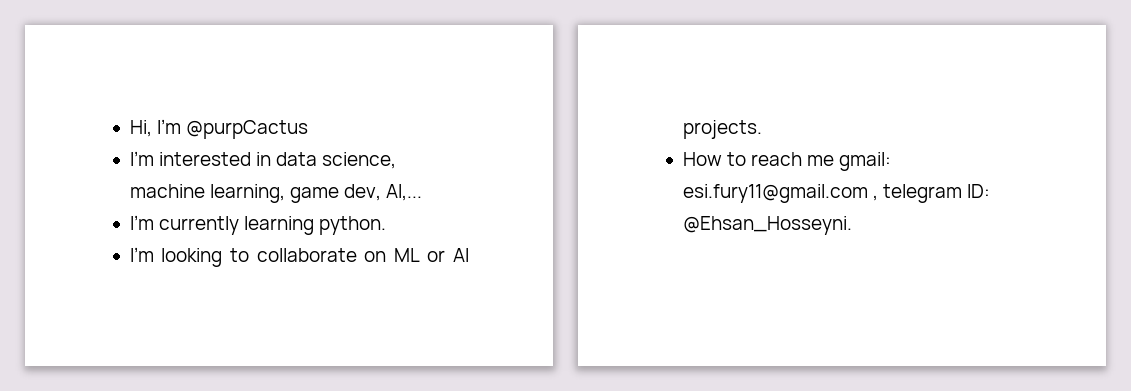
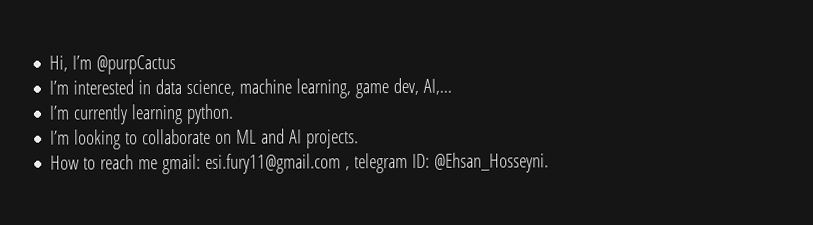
- I’m looking to collaborate on ML or AI projects.
+ I’m looking to collaborate on ML and AI projects.

